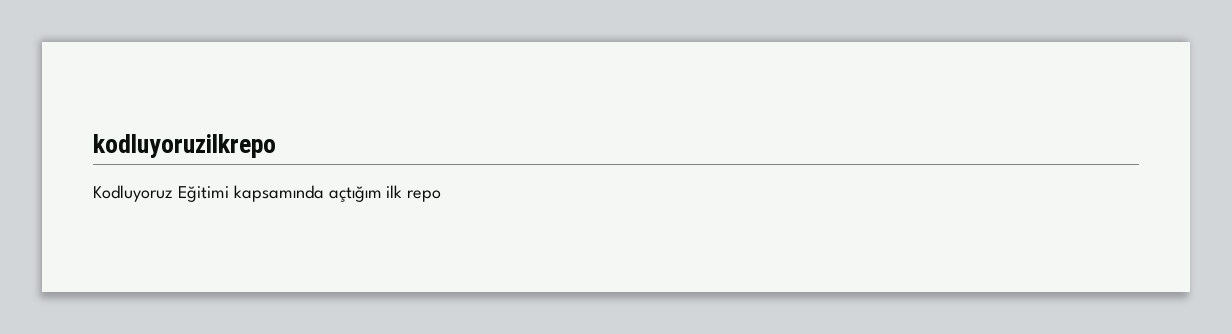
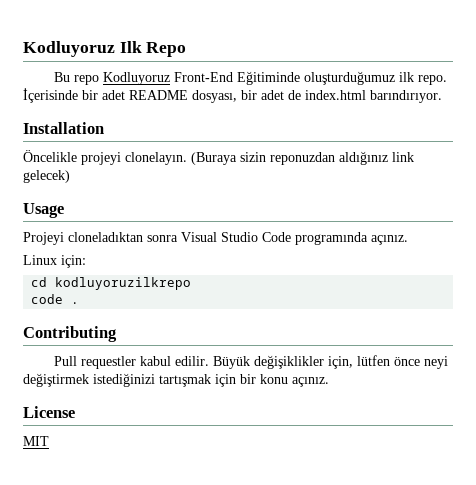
- kodluyoruzilkrepo
- Kodluyoruz Eğitimi kapsamında açtığım ilk repo
+ Kodluyoruz Ilk Repo
+ Bu repo Kodluyoruz Front-End Eğitiminde oluşturduğumuz ilk repo. İçerisinde bir adet README dosyası, bir adet de index.html barındırıyor.
+ Installation
+ Öncelikle projeyi clonelayın. (Buraya sizin reponuzdan aldığınız link gelecek)
+ Usage
+ Projeyi cloneladıktan sonra Visual Studio Code programında açınız.
+ Linux için:
+ cd kodluyoruzilkrepo
+ code .
+ Contributing
+ Pull requestler kabul edilir. Büyük değişiklikler için, lütfen önce neyi değiştirmek istediğinizi tartışmak için bir konu açınız.
+ License
+ MIT

